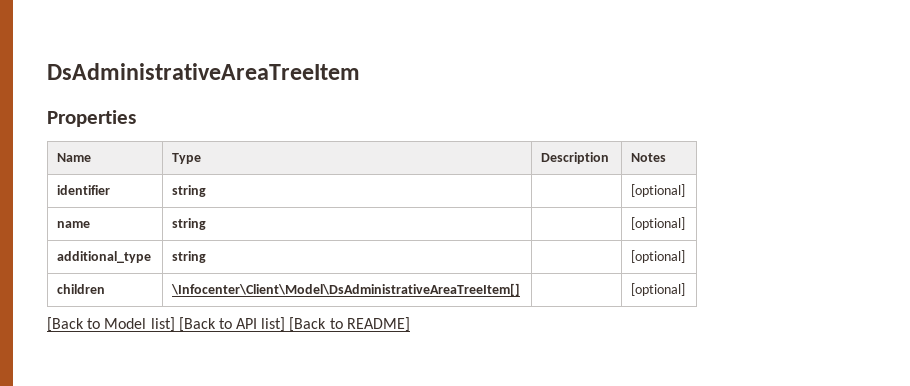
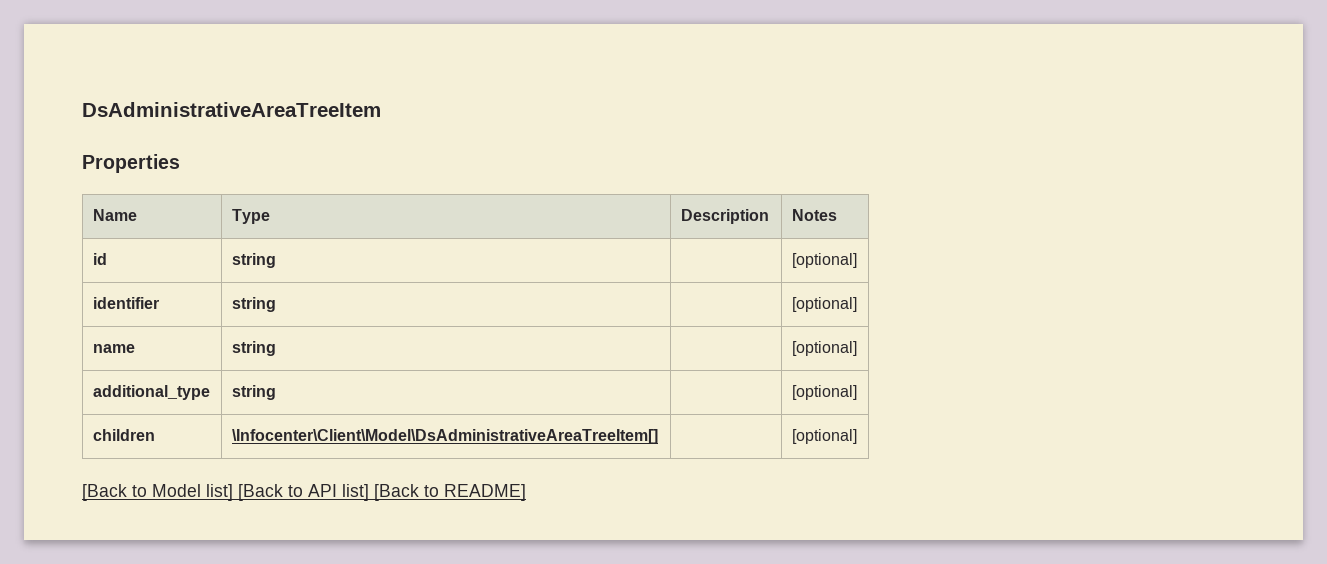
+ id | string | | [optional]

